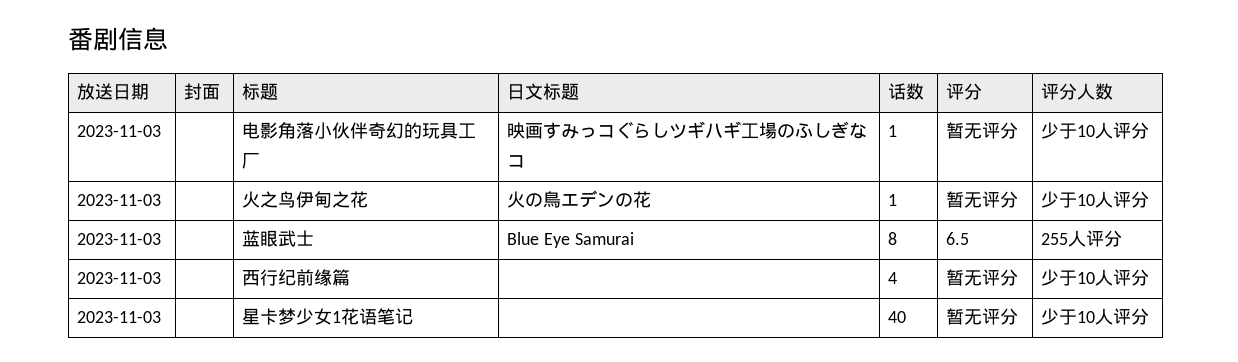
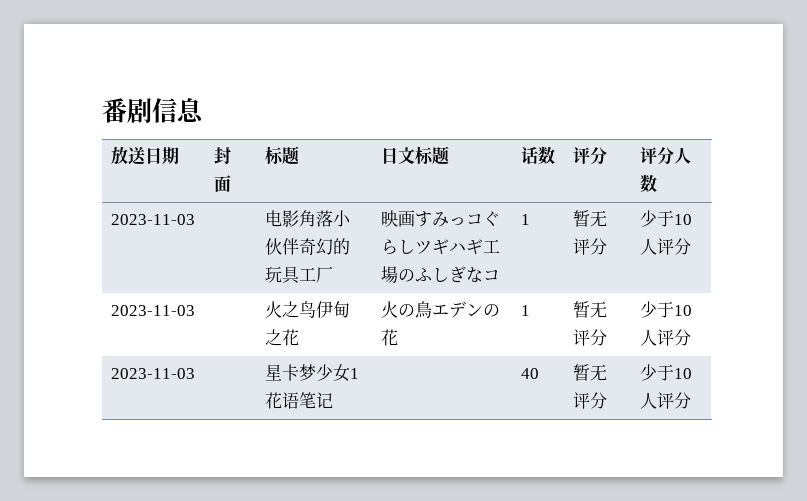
- 2023-11-03 | | 蓝眼武士 | Blue Eye Samurai | 8 | 6.5 | 255人评分
- 2023-11-03 | | 西行纪前缘篇 | | 4 | 暂无评分 | 少于10人评分

